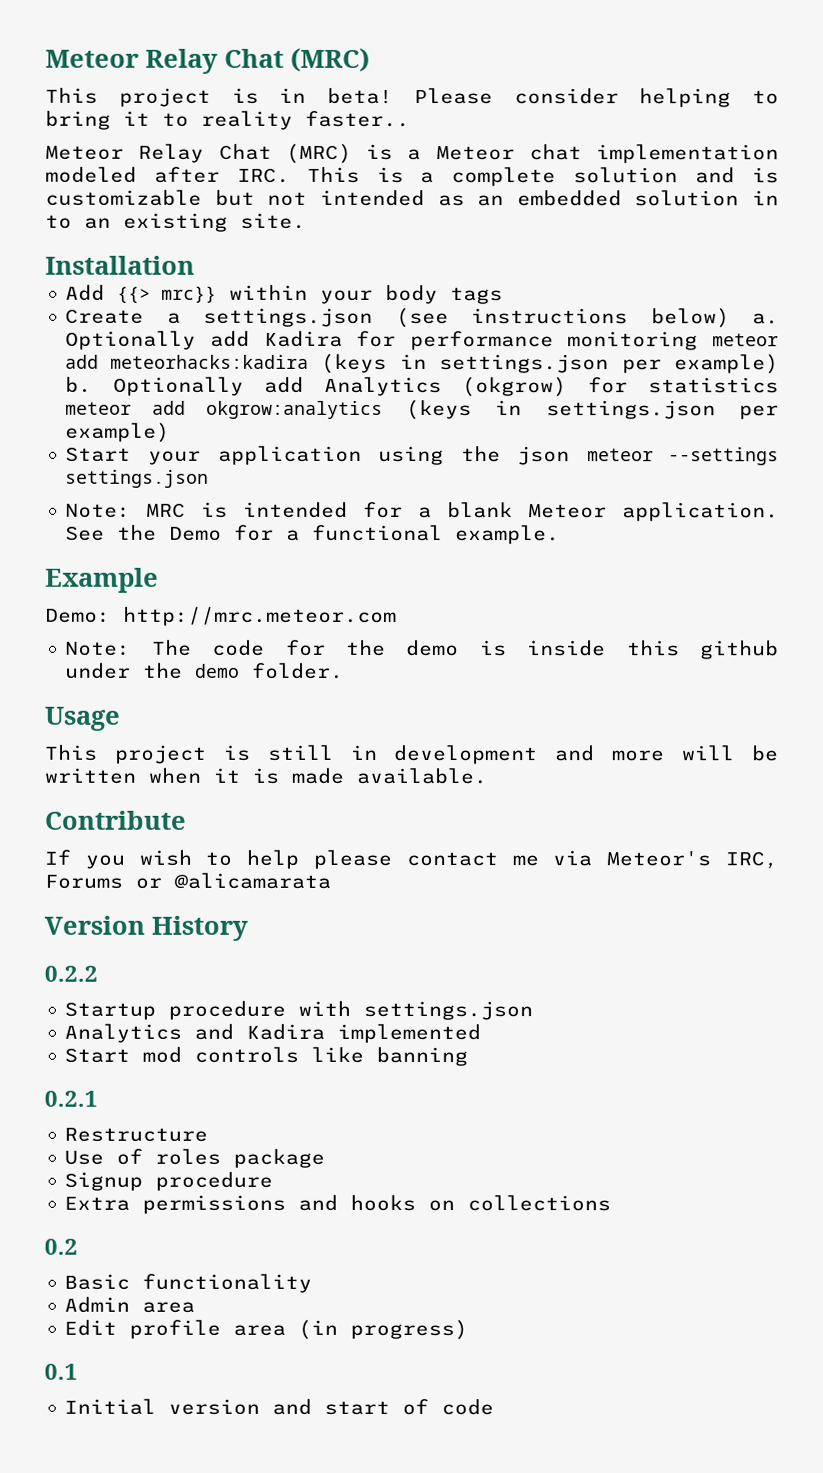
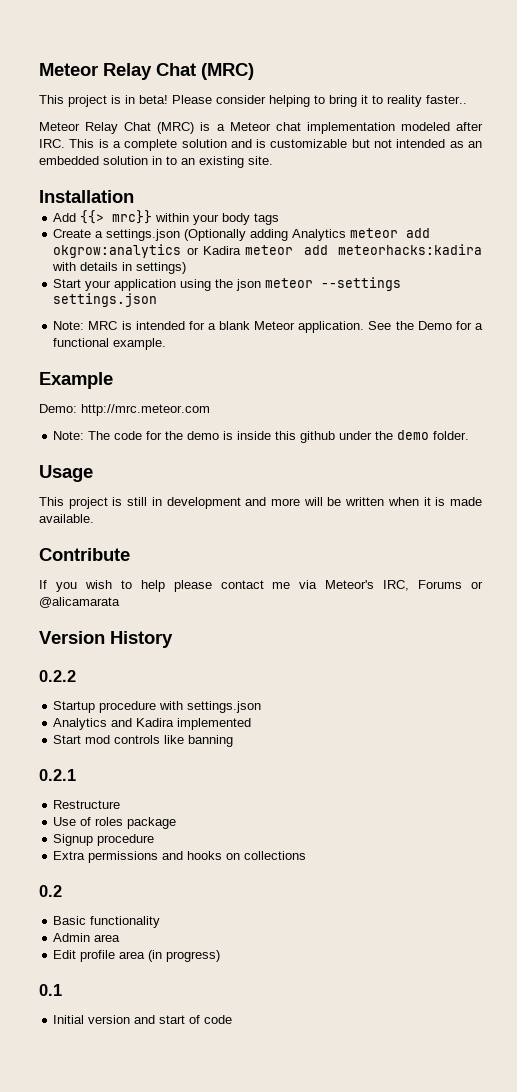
- Create a settings.json (see instructions below) a. Optionally add Kadira for performance monitoring meteor add meteorhacks:kadira (keys in settings.json per example) b. Optionally add Analytics (okgrow) for statistics meteor add okgrow:analytics (keys in settings.json per example)
+ Create a settings.json (Optionally adding Analytics meteor add okgrow:analytics or Kadira meteor add meteorhacks:kadira with details in settings)

